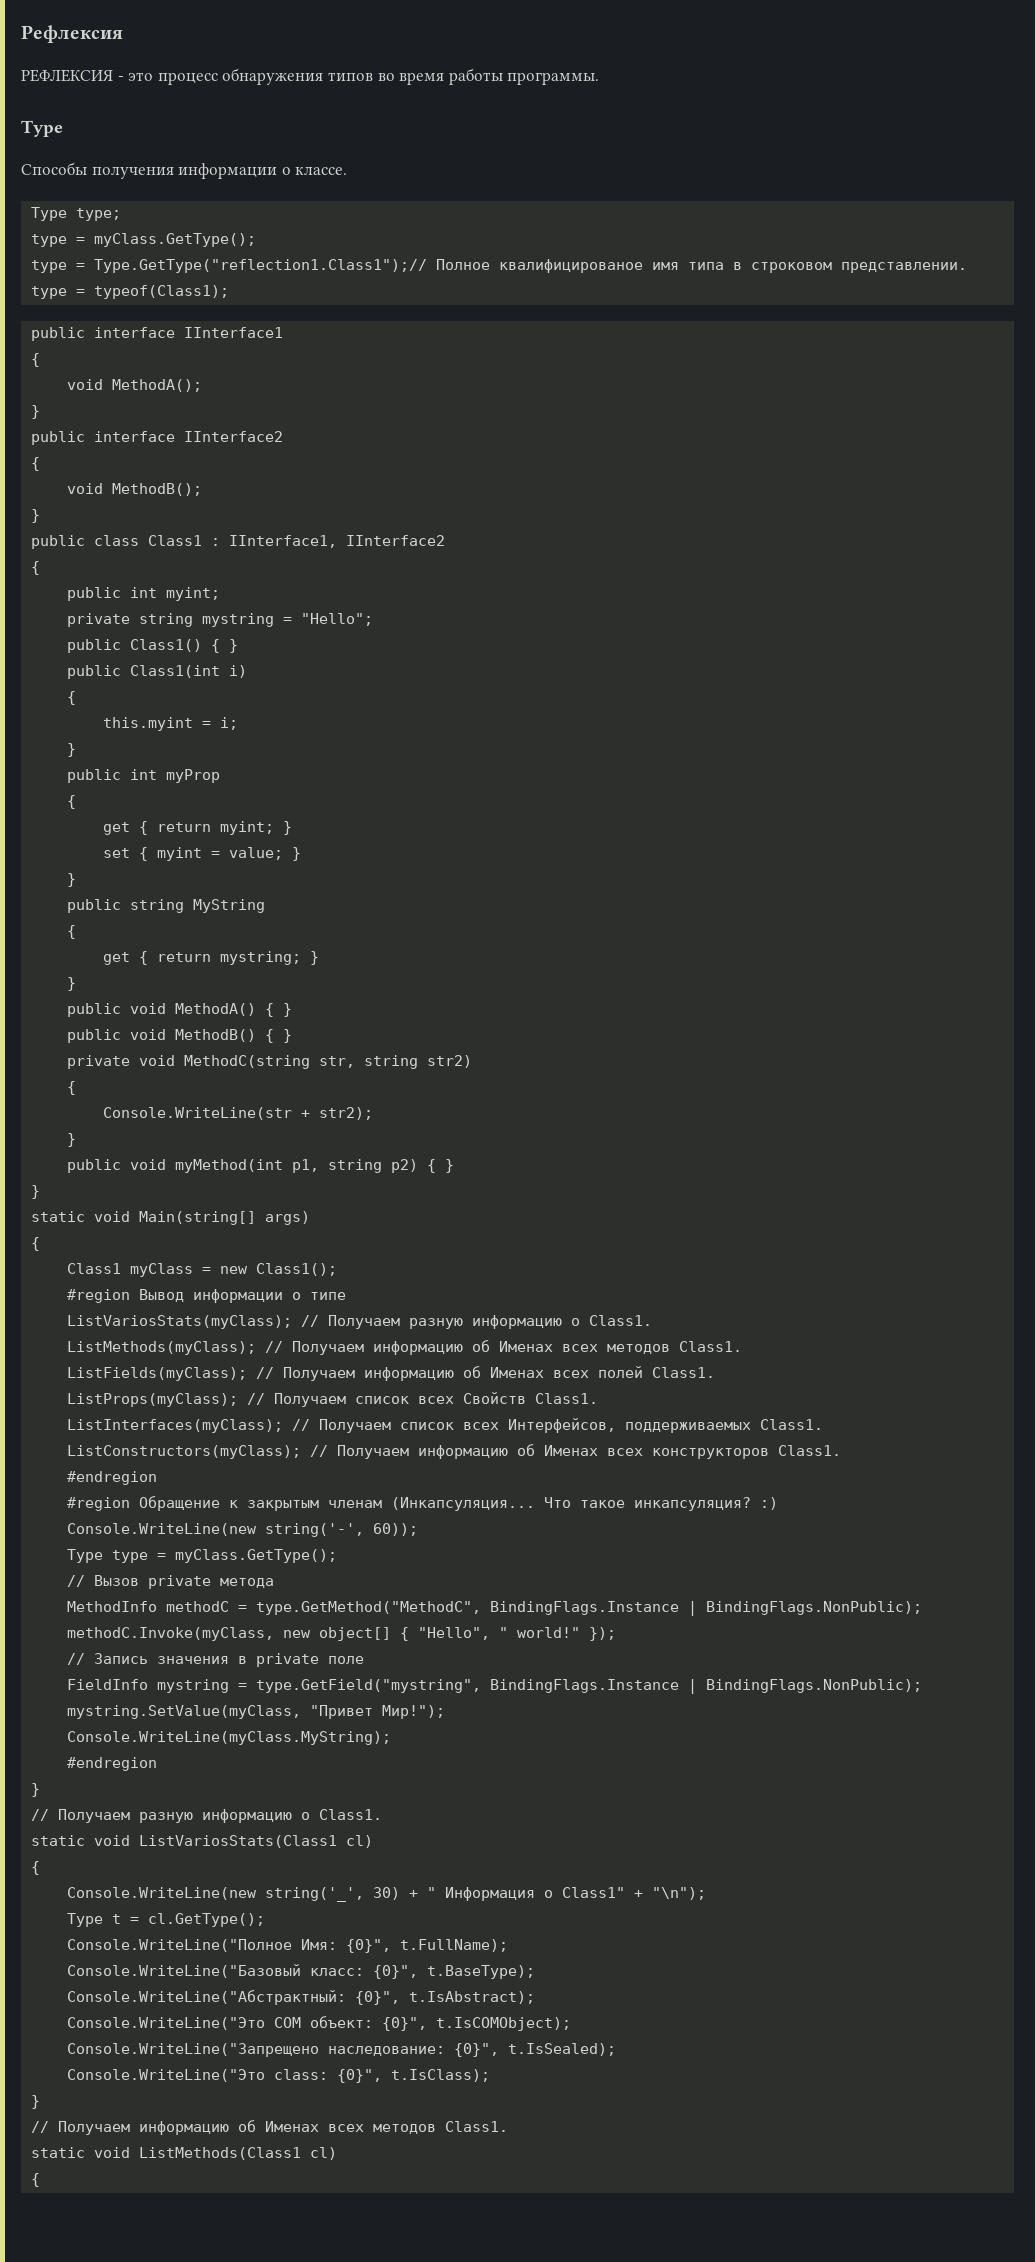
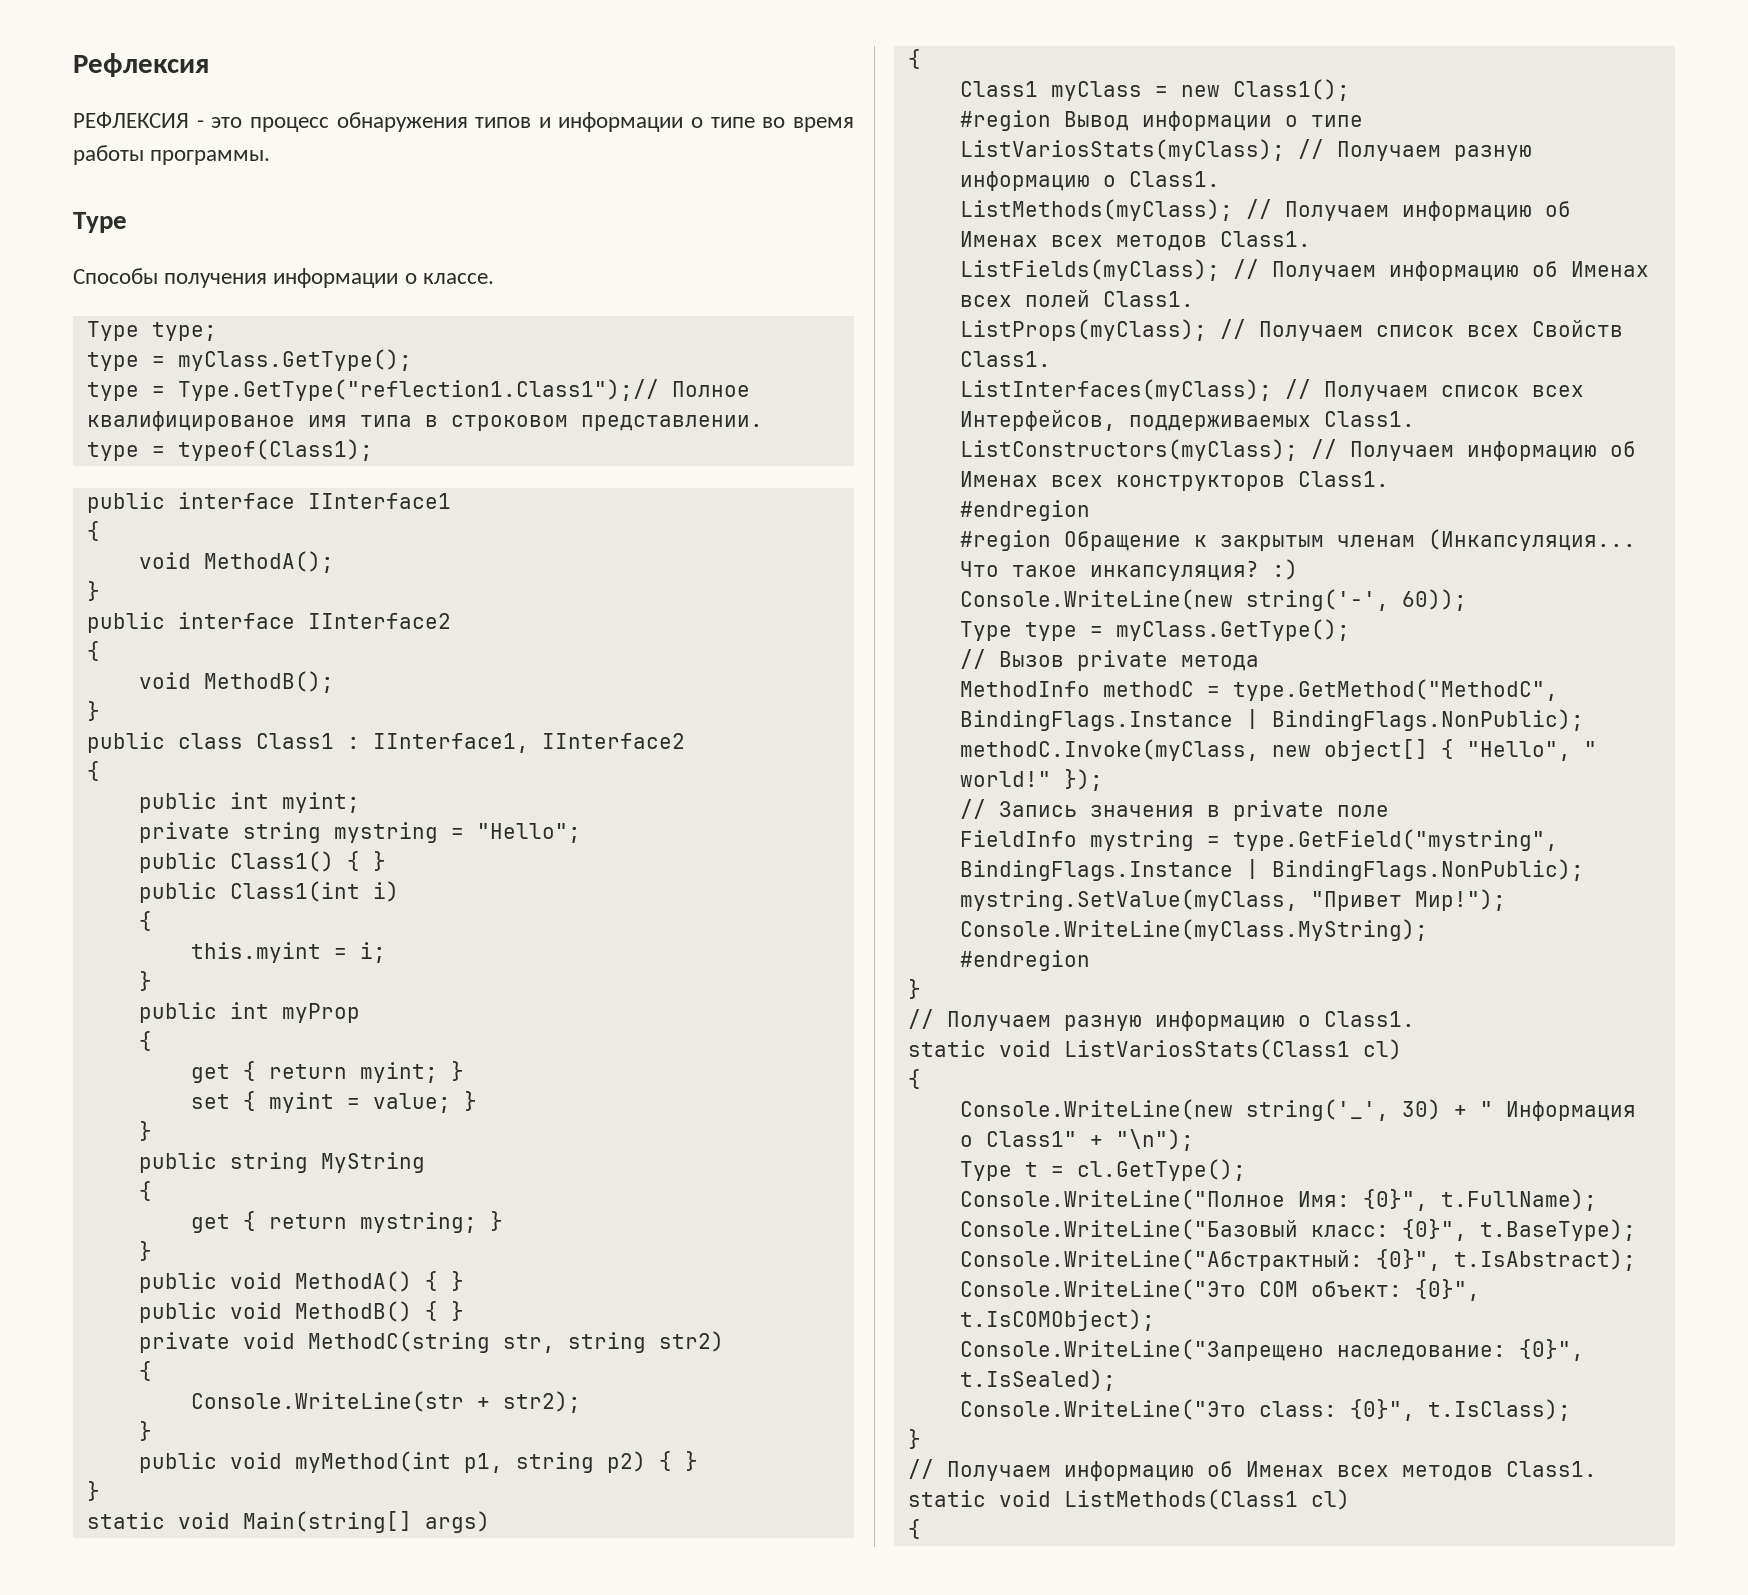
- РЕФЛЕКСИЯ - это процесс обнаружения типов во время работы программы.
+ РЕФЛЕКСИЯ - это процесс обнаружения типов и информации о типе во время работы программы.

